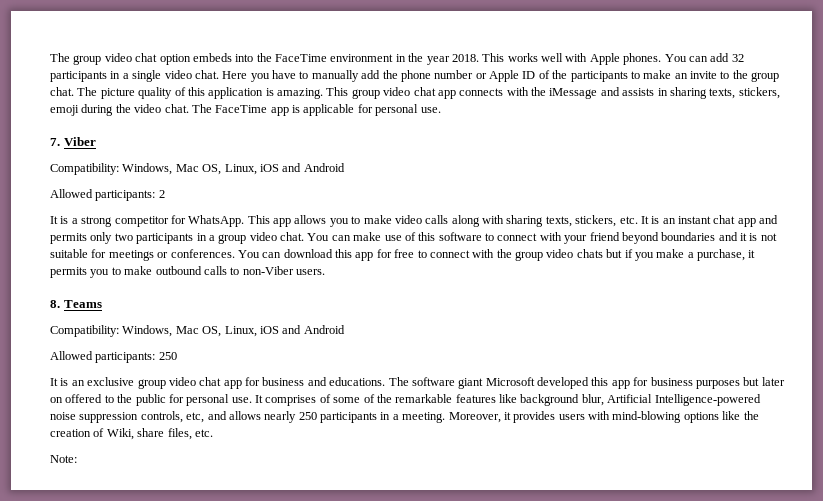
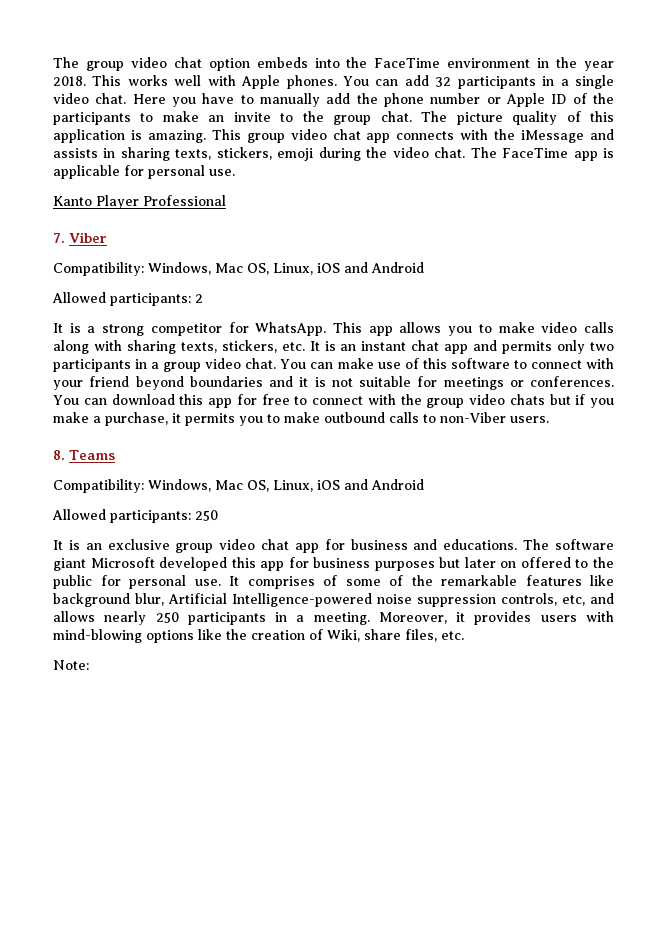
+ Kanto Player Professional

